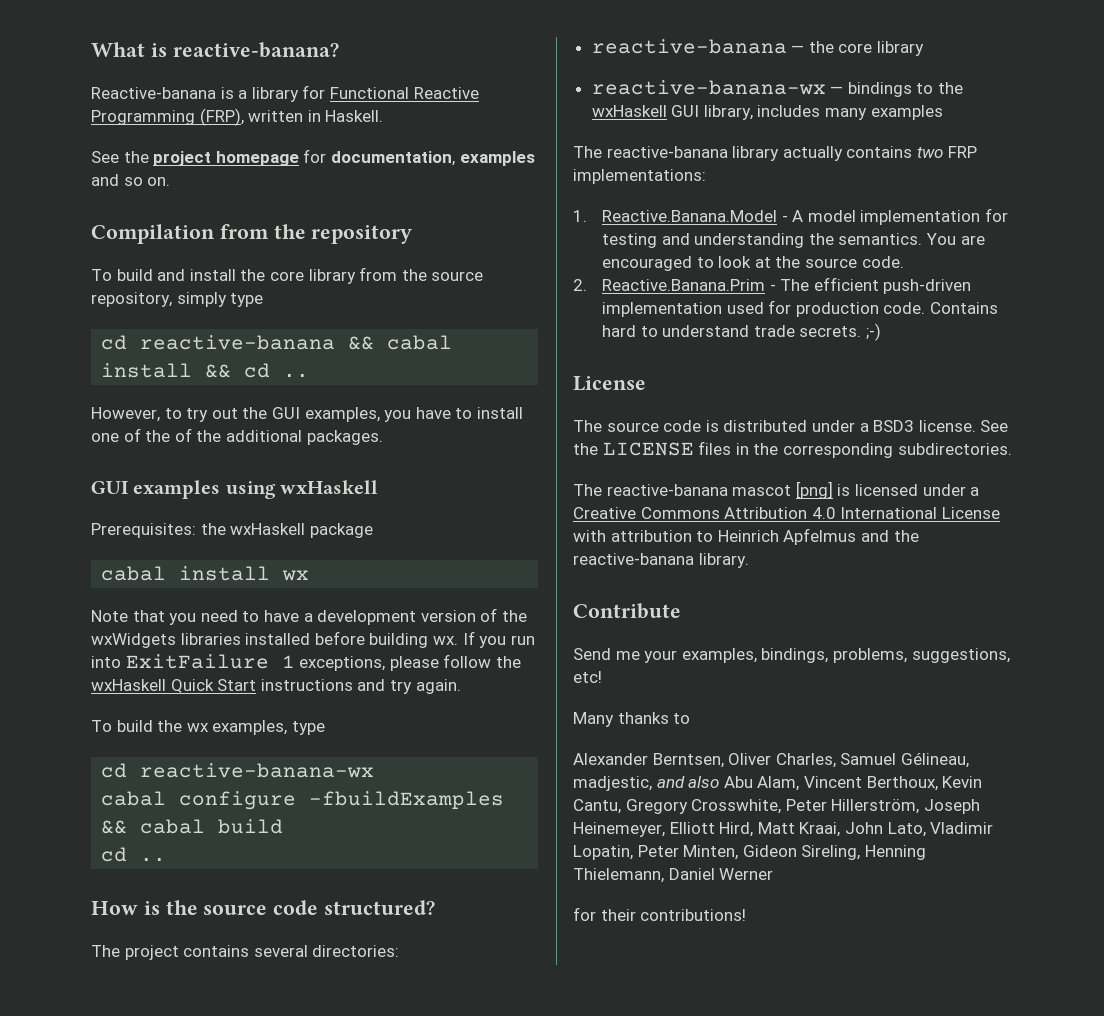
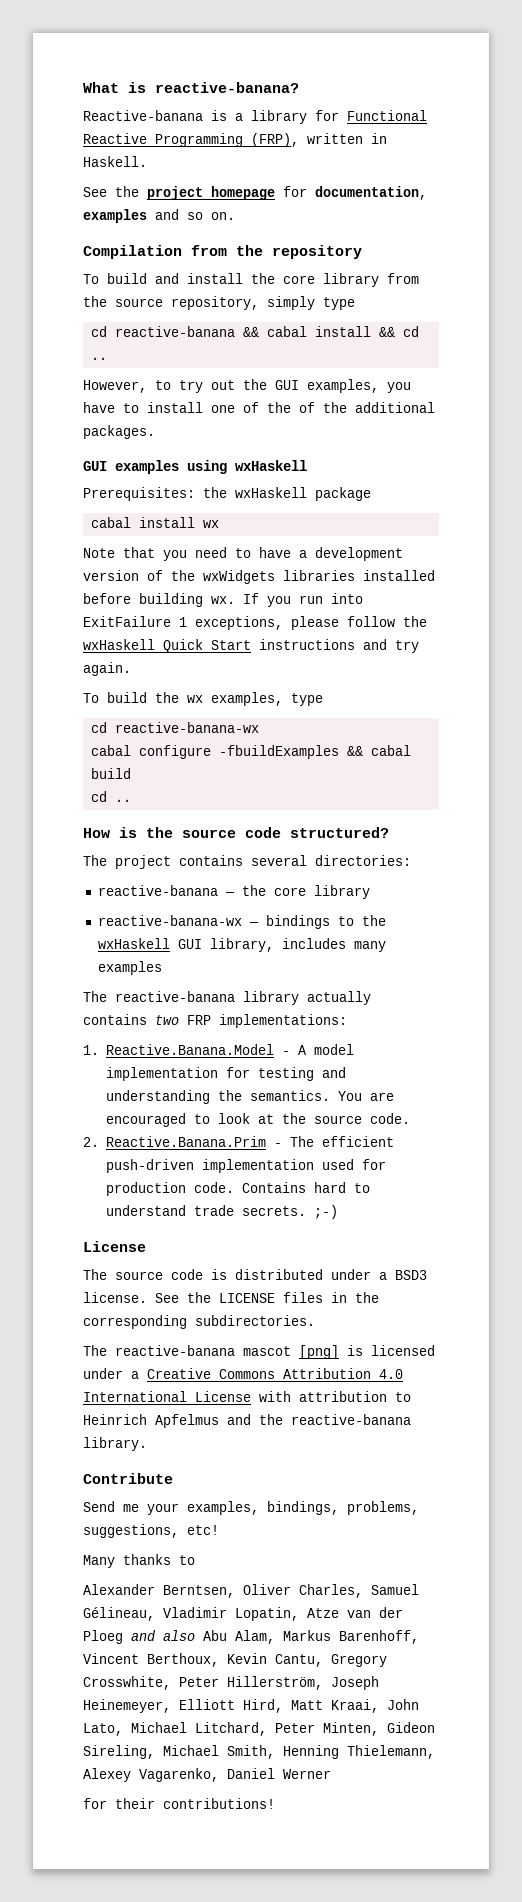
- Alexander Berntsen, Oliver Charles, Samuel Gélineau, madjestic, and also Abu Alam, Vincent Berthoux, Kevin Cantu, Gregory Crosswhite, Peter Hillerström, Joseph Heinemeyer, Elliott Hird, Matt Kraai, John Lato, Vladimir Lopatin, Peter Minten, Gideon Sireling, Henning Thielemann, Daniel Werner
+ Alexander Berntsen, Oliver Charles, Samuel Gélineau, Vladimir Lopatin, Atze van der Ploeg and also Abu Alam, Markus Barenhoff, Vincent Berthoux, Kevin Cantu, Gregory Crosswhite, Peter Hillerström, Joseph Heinemeyer, Elliott Hird, Matt Kraai, John Lato, Michael Litchard, Peter Minten, Gideon Sireling, Michael Smith, Henning Thielemann, Alexey Vagarenko, Daniel Werner

